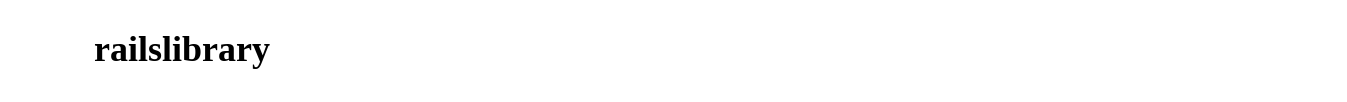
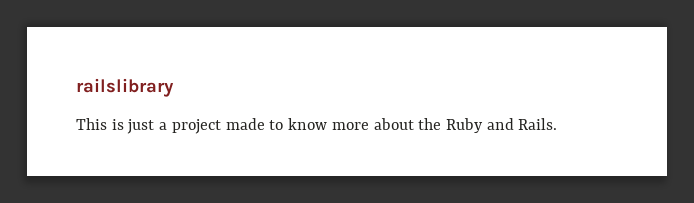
+ This is just a project made to know more about the Ruby and Rails.

